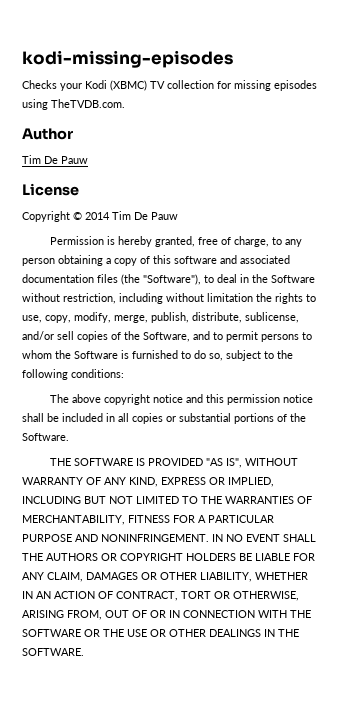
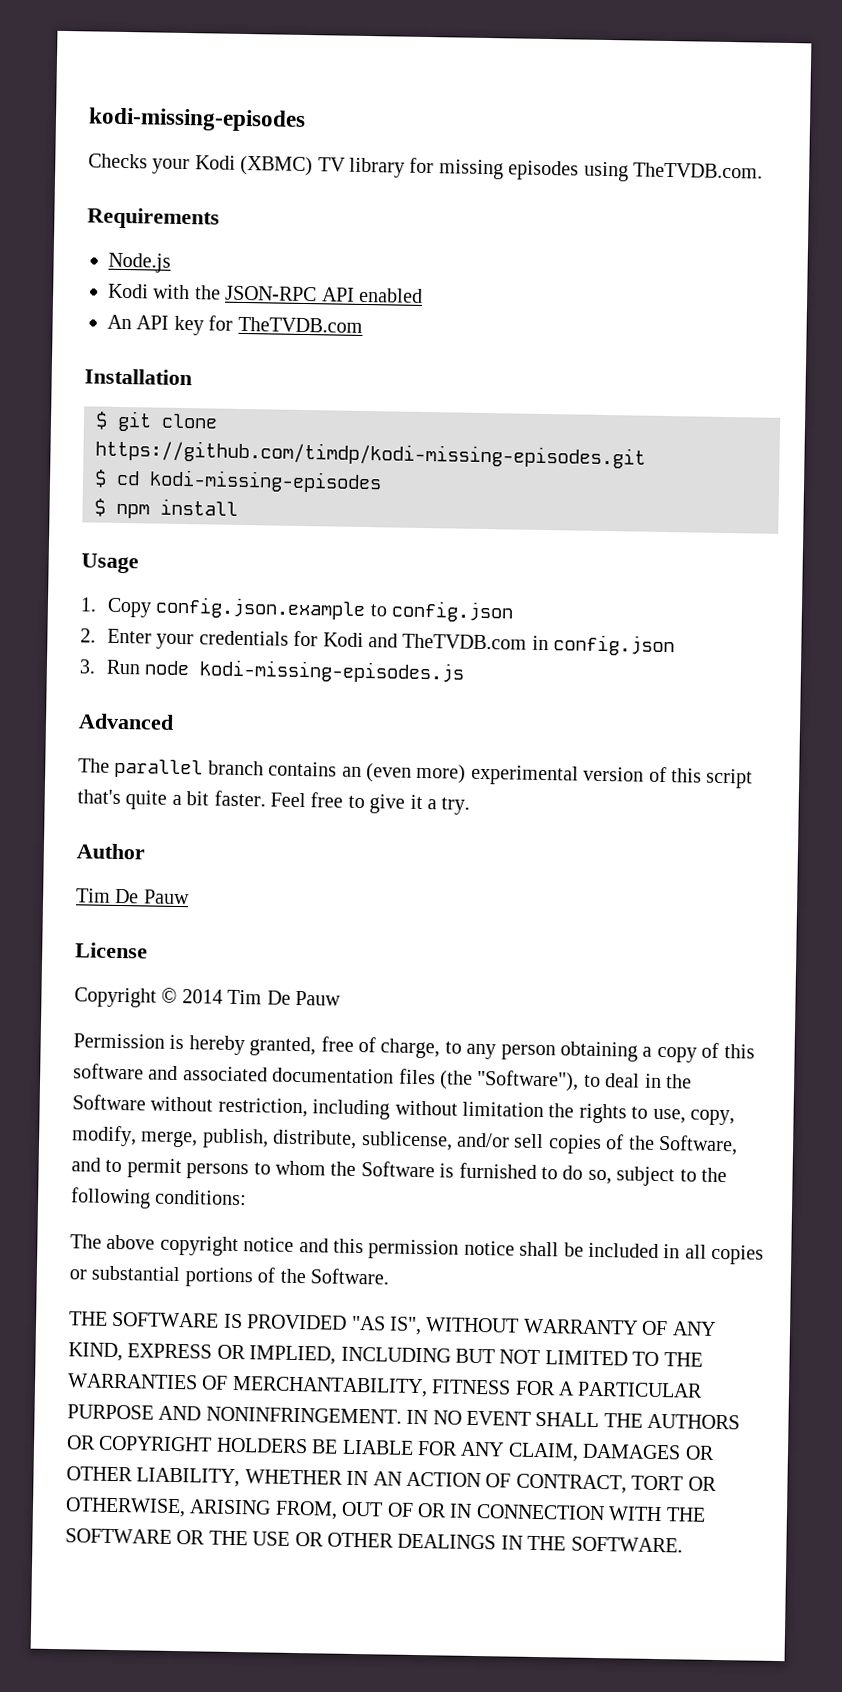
- Checks your Kodi (XBMC) TV collection for missing episodes using TheTVDB.com.
+ Checks your Kodi (XBMC) TV library for missing episodes using TheTVDB.com.
+ Requirements
+ Node.js
+ Kodi with the JSON-RPC API enabled
+ An API key for TheTVDB.com
+ Installation
+ $ git clone https://github.com/timdp/kodi-missing-episodes.git
+ $ cd kodi-missing-episodes
+ $ npm install
+ Usage
+ 1. Copy config.json.example to config.json
+ 2. Enter your credentials for Kodi and TheTVDB.com in config.json
+ 3. Run node kodi-missing-episodes.js
+ Advanced
+ The parallel branch contains an (even more) experimental version of this script that's quite a bit faster. Feel free to give it a try.

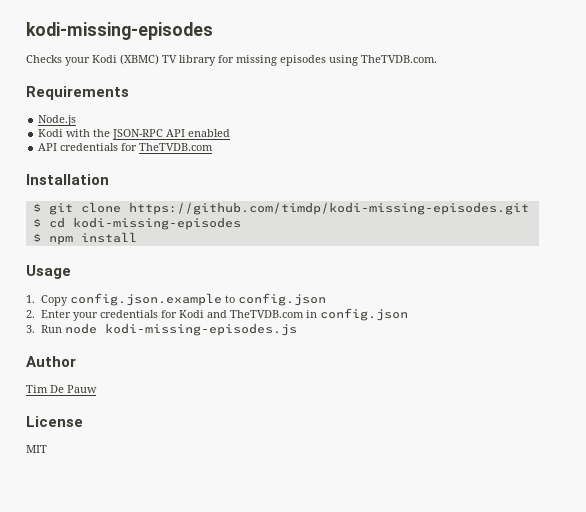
- An API key for TheTVDB.com
+ API credentials for TheTVDB.com
- Advanced
- The parallel branch contains an (even more) experimental version of this script that's quite a bit faster. Feel free to give it a try.
- Copyright © 2014 Tim De Pauw
- Permission is hereby granted, free of charge, to any person obtaining a copy of this software and associated documentation files (the "Software"), to deal in the Software without restriction, including without limitation the rights to use, copy, modify, merge, publish, distribute, sublicense, and/or sell copies of the Software, and to permit persons to whom the Software is furnished to do so, subject to the following conditions:
- The above copyright notice and this permission notice shall be included in all copies or substantial portions of the Software.
- THE SOFTWARE IS PROVIDED "AS IS", WITHOUT WARRANTY OF ANY KIND, EXPRESS OR IMPLIED, INCLUDING BUT NOT LIMITED TO THE WARRANTIES OF MERCHANTABILITY, FITNESS FOR A PARTICULAR PURPOSE AND NONINFRINGEMENT. IN NO EVENT SHALL THE AUTHORS OR COPYRIGHT HOLDERS BE LIABLE FOR ANY CLAIM, DAMAGES OR OTHER LIABILITY, WHETHER IN AN ACTION OF CONTRACT, TORT OR OTHERWISE, ARISING FROM, OUT OF OR IN CONNECTION WITH THE SOFTWARE OR THE USE OR OTHER DEALINGS IN THE SOFTWARE.
+ MIT

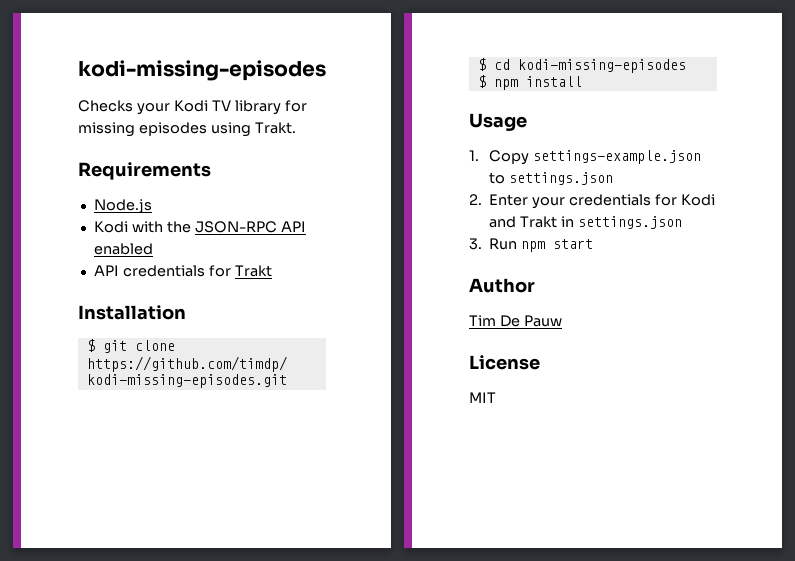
- Checks your Kodi (XBMC) TV library for missing episodes using TheTVDB.com.
+ Checks your Kodi TV library for missing episodes using Trakt.
- API credentials for TheTVDB.com
+ API credentials for Trakt
- 1. Copy config.json.example to config.json
+ 1. Copy settings-example.json to settings.json
- 2. Enter your credentials for Kodi and TheTVDB.com in config.json
+ 2. Enter your credentials for Kodi and Trakt in settings.json
- 3. Run node kodi-missing-episodes.js
+ 3. Run npm start

